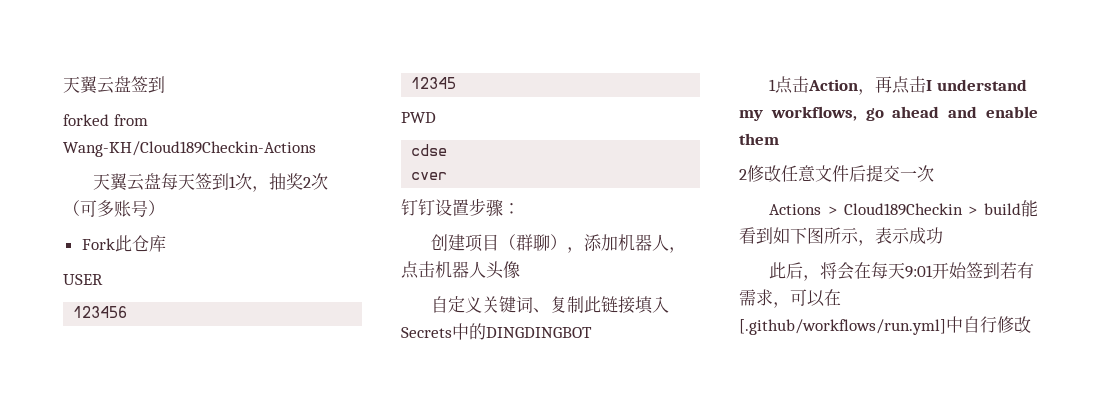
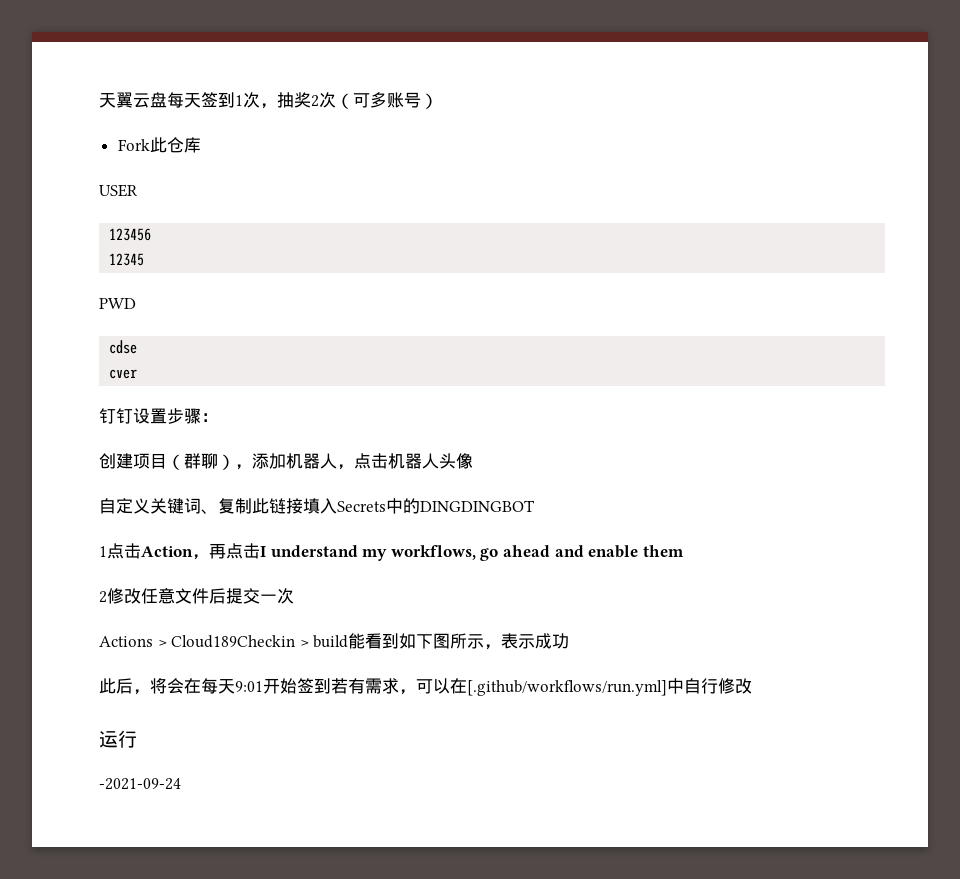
- 天翼云盘签到
- forked from Wang-KH/Cloud189Checkin-Actions
+ 运行
+ -2021-09-24

